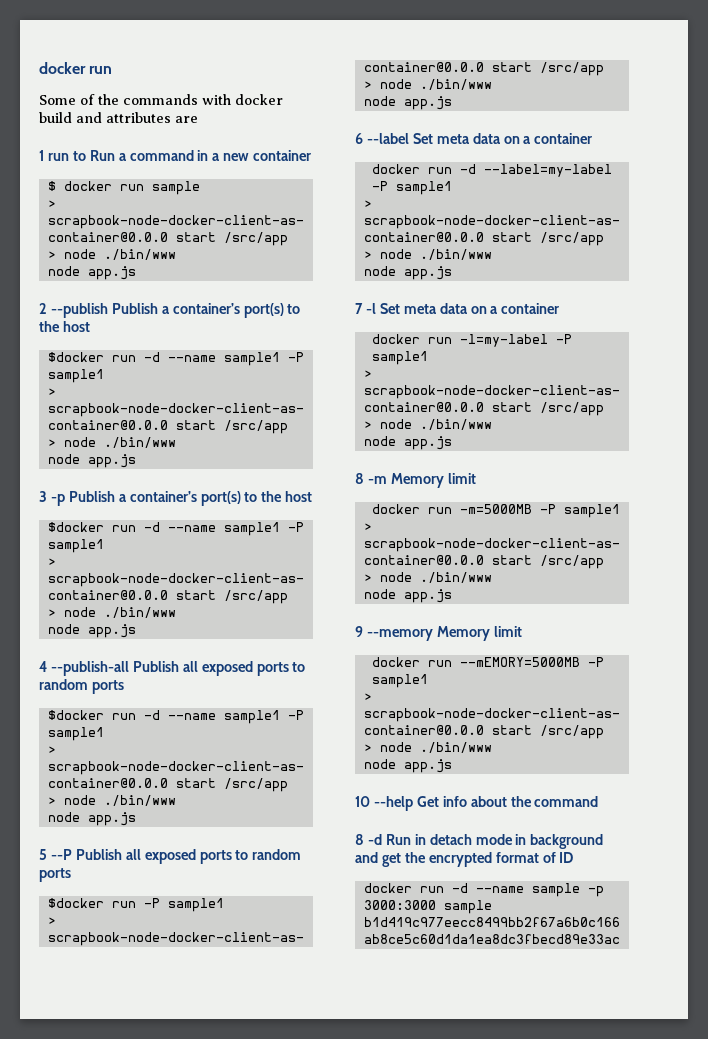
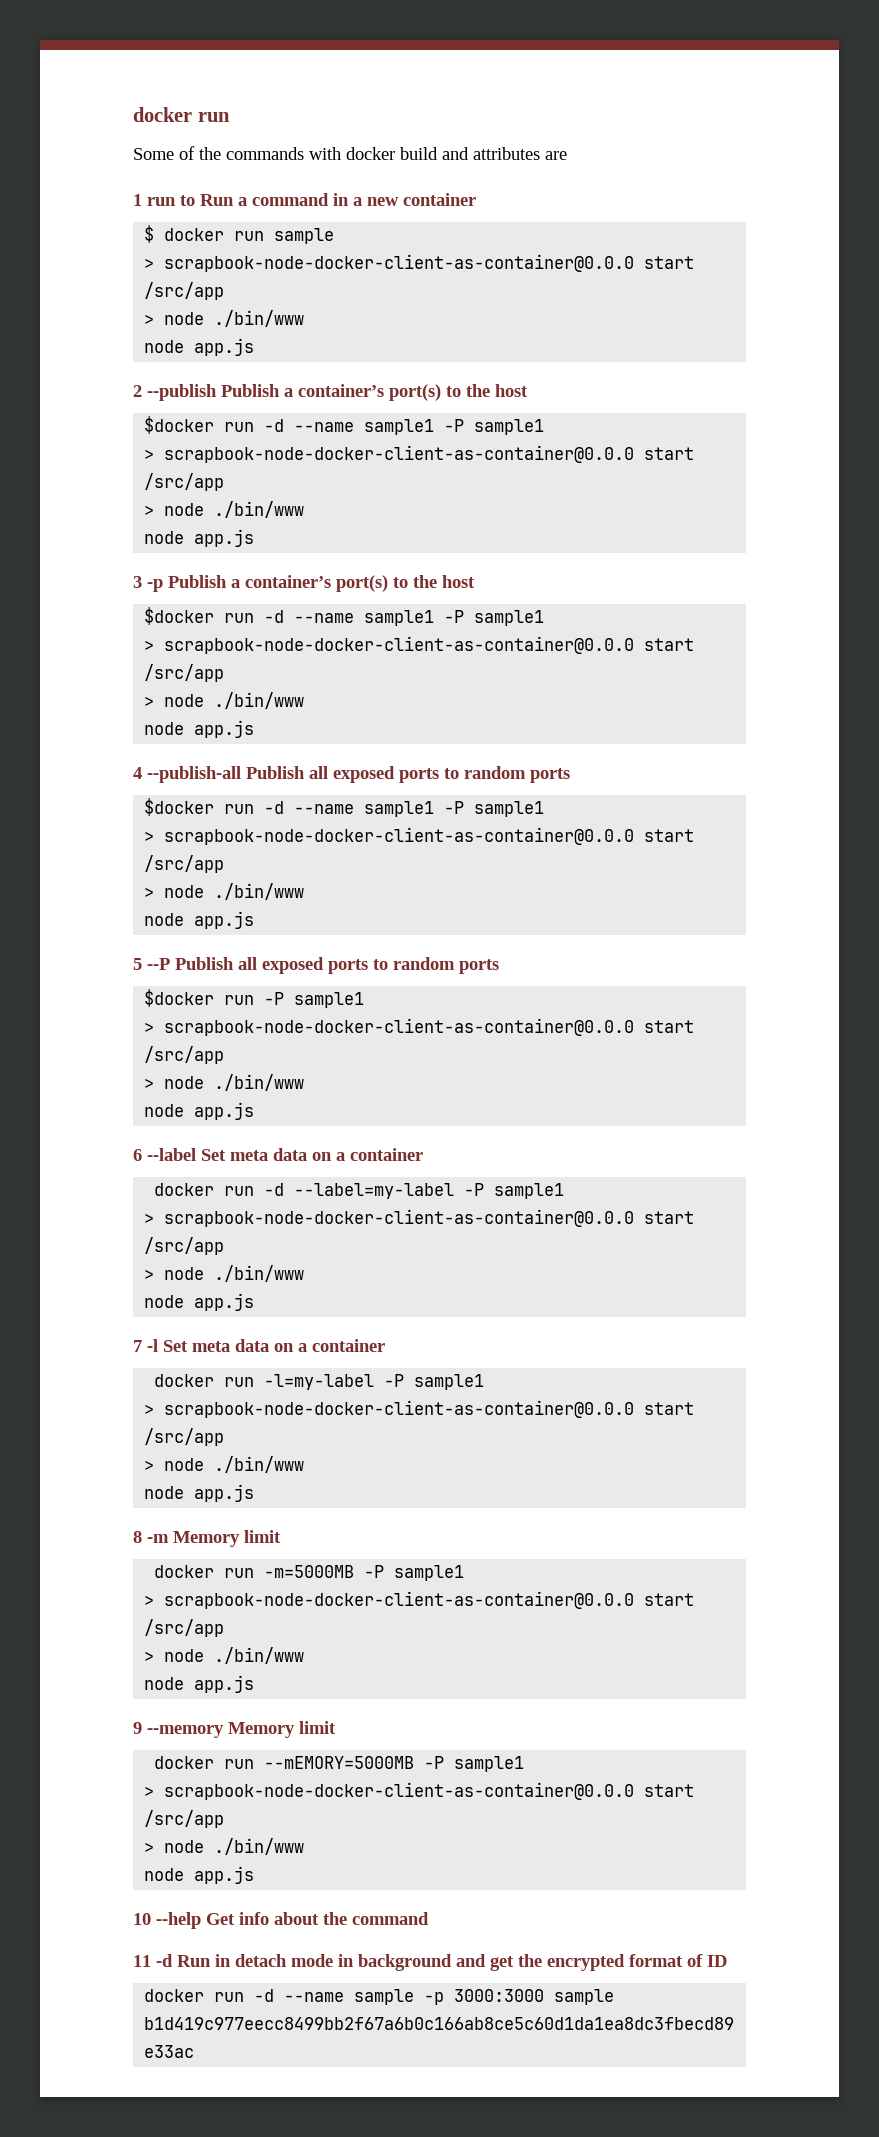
- 8 -d Run in detach mode in background and get the encrypted format of ID
+ 11 -d Run in detach mode in background and get the encrypted format of ID

